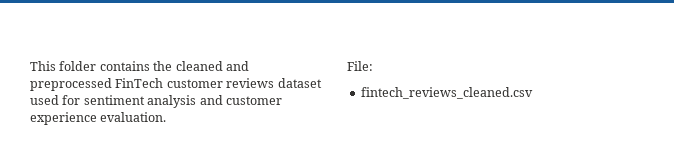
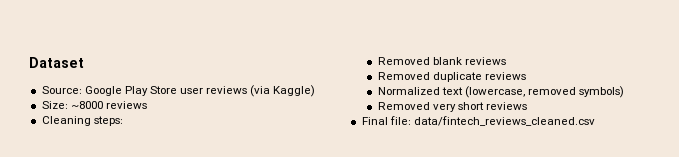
- This folder contains the cleaned and preprocessed FinTech customer reviews dataset used for sentiment analysis and customer experience evaluation.
- File:
- fintech_reviews_cleaned.csv
+ Dataset
+ Source: Google Play Store user reviews (via Kaggle)
+ Size: ~8000 reviews
+ Cleaning steps:
+ Removed blank reviews
+ Removed duplicate reviews
+ Normalized text (lowercase, removed symbols)
+ Removed very short reviews
+ Final file: data/fintech_reviews_cleaned.csv

